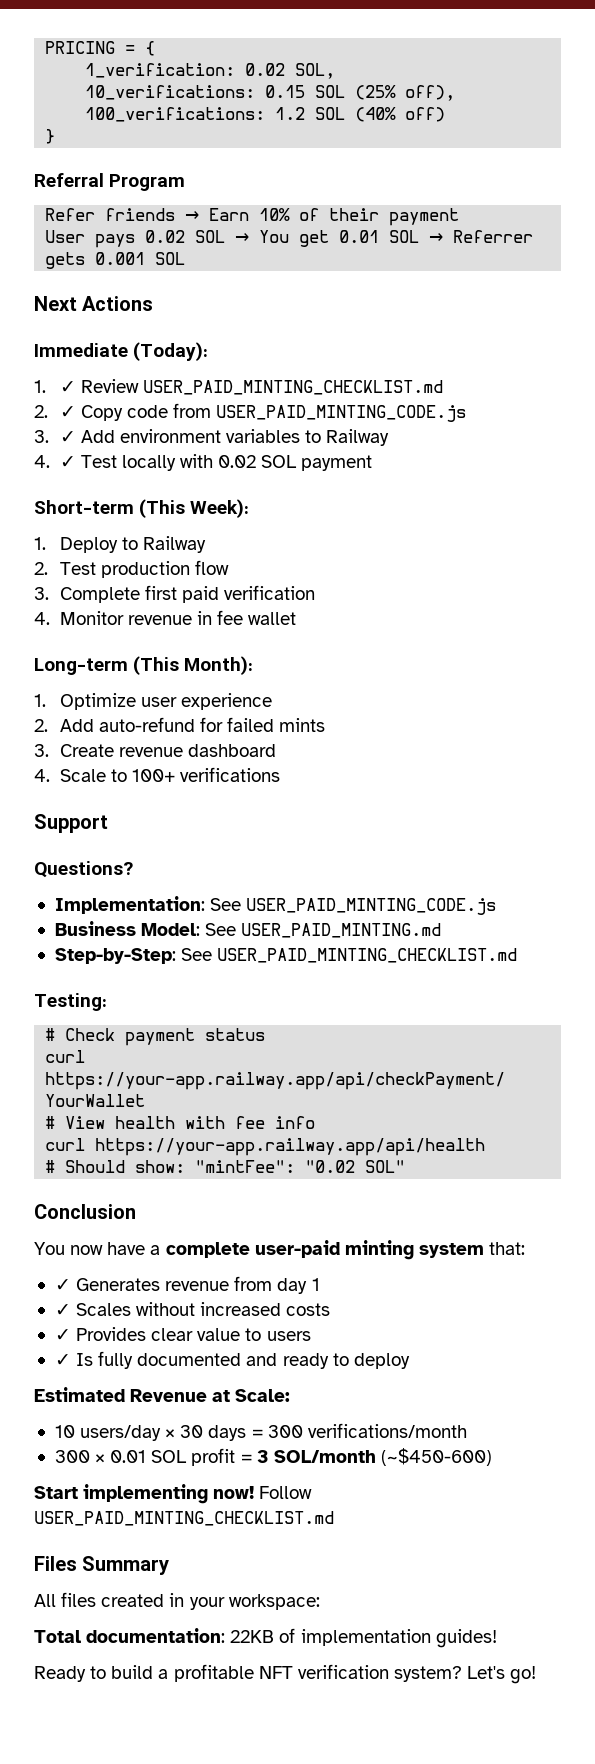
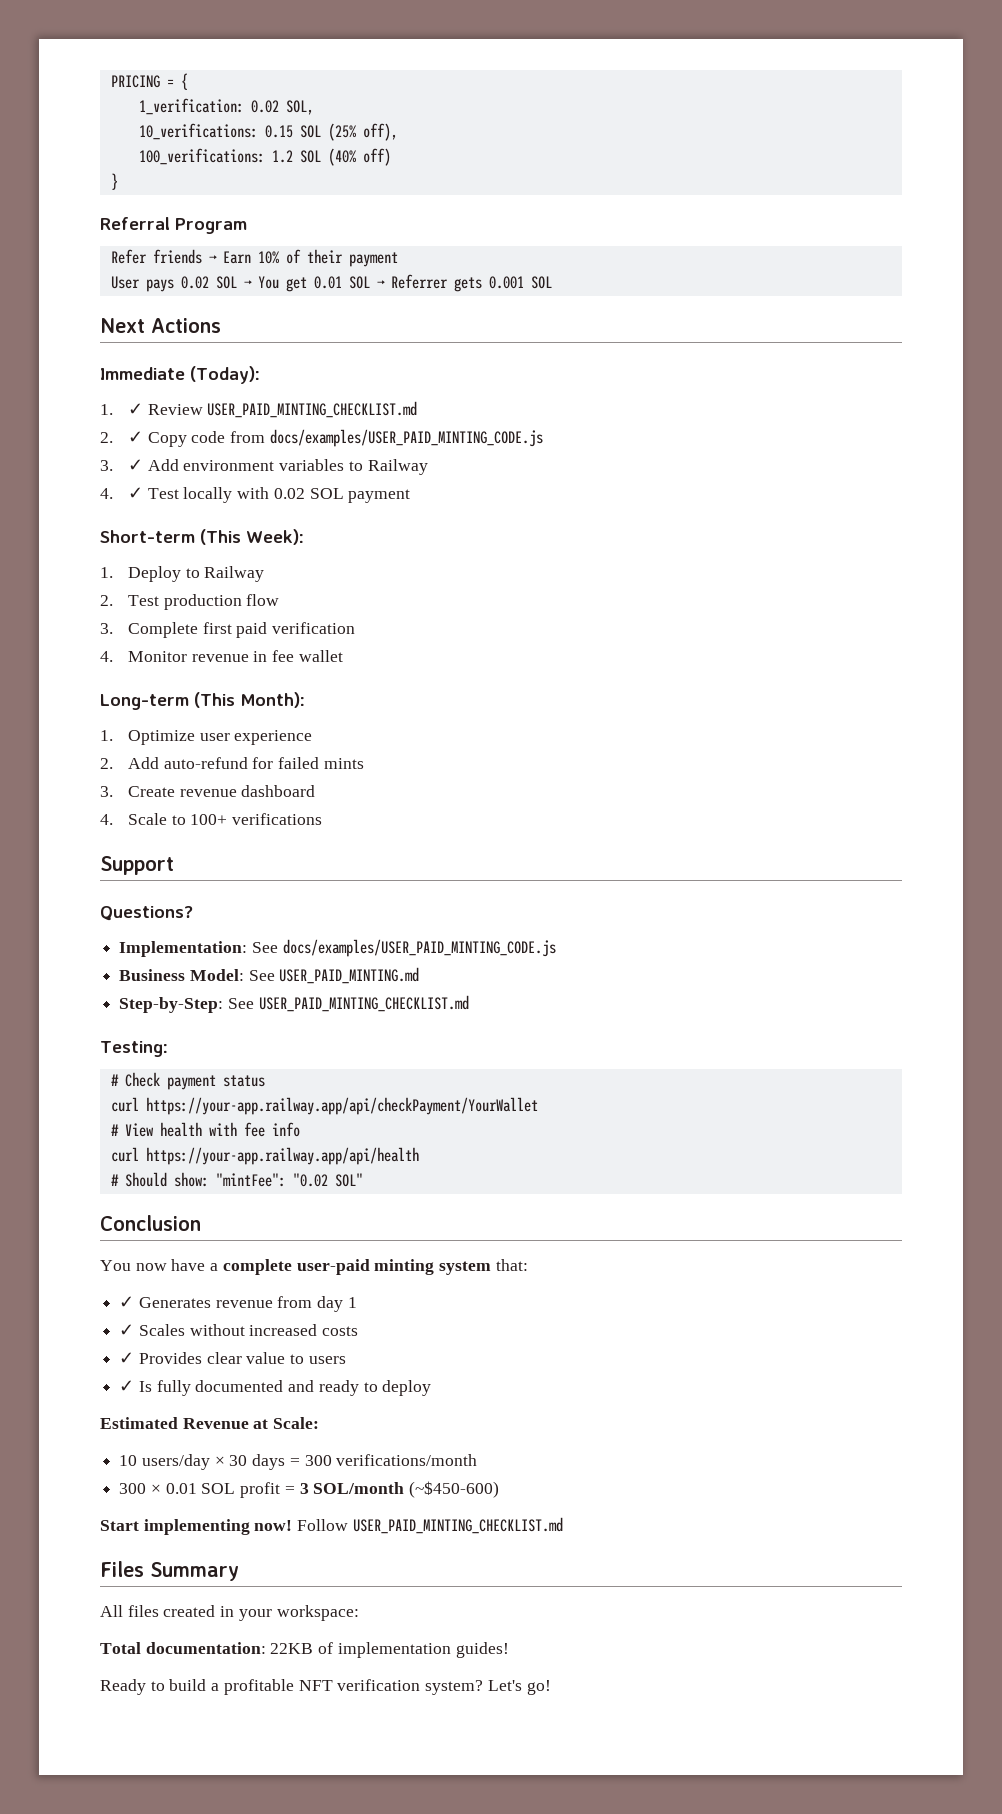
- 2. ✓ Copy code from USER_PAID_MINTING_CODE.js
+ 2. ✓ Copy code from docs/examples/USER_PAID_MINTING_CODE.js
- Implementation: See USER_PAID_MINTING_CODE.js
+ Implementation: See docs/examples/USER_PAID_MINTING_CODE.js

